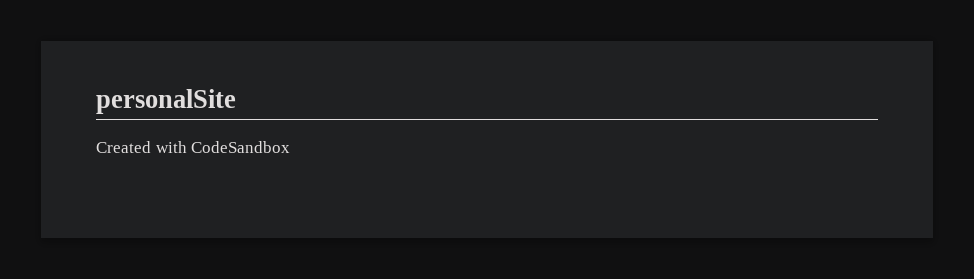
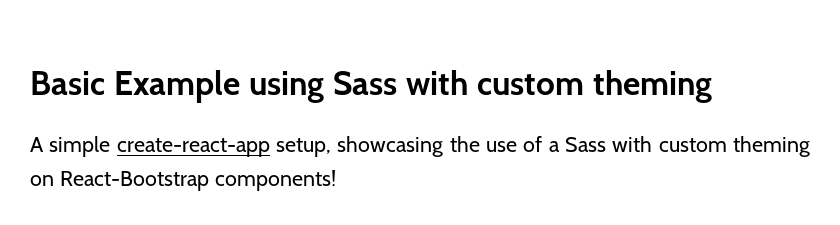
- personalSite
- Created with CodeSandbox
+ Basic Example using Sass with custom theming
+ A simple create-react-app setup, showcasing the use of a Sass with custom theming on React-Bootstrap components!

